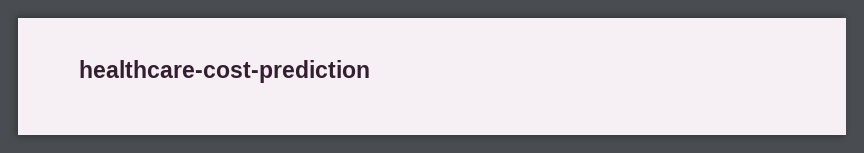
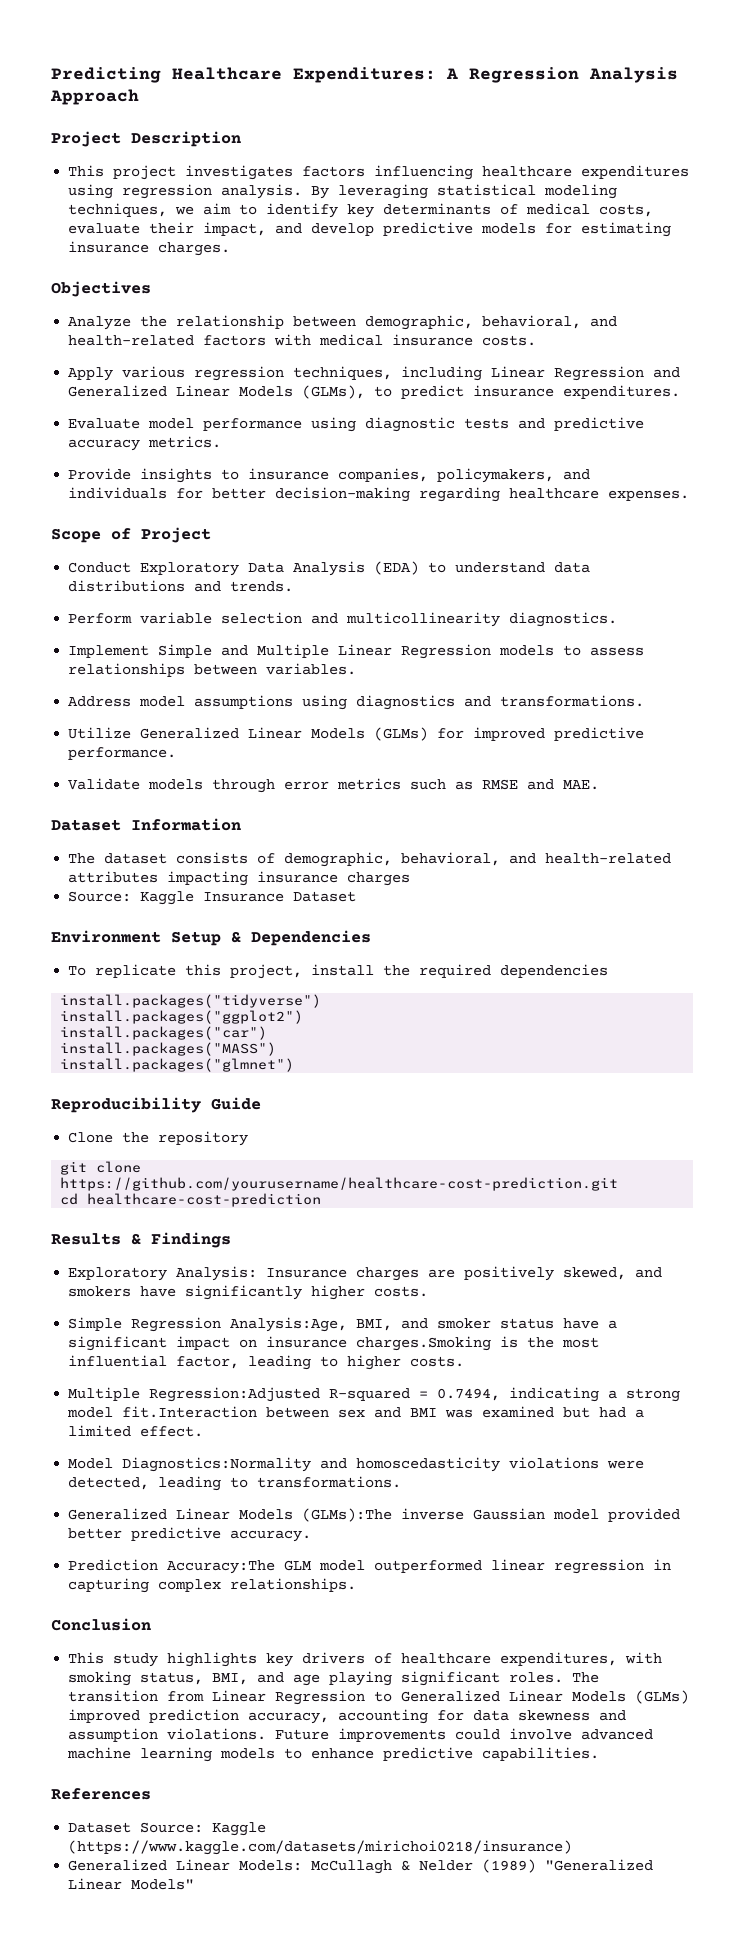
- healthcare-cost-prediction
+ Predicting Healthcare Expenditures: A Regression Analysis Approach
+ Project Description
+ This project investigates factors influencing healthcare expenditures using regression analysis. By leveraging statistical modeling techniques, we aim to identify key determinants of medical costs, evaluate their impact, and develop predictive models for estimating insurance charges.
+ Objectives
+ Analyze the relationship between demographic, behavioral, and health-related factors with medical insurance costs.
+ Apply various regression techniques, including Linear Regression and Generalized Linear Models (GLMs), to predict insurance expenditures.
+ Evaluate model performance using diagnostic tests and predictive accuracy metrics.
+ Provide insights to insurance companies, policymakers, and individuals for better decision-making regarding healthcare expenses.
+ Scope of Project
+ Conduct Exploratory Data Analysis (EDA) to understand data distributions and trends.
+ Perform variable selection and multicollinearity diagnostics.
+ Implement Simple and Multiple Linear Regression models to assess relationships between variables.
+ Address model assumptions using diagnostics and transformations.
+ Utilize Generalized Linear Models (GLMs) for improved predictive performance.
+ Validate models through error metrics such as RMSE and MAE.
+ Dataset Information
+ The dataset consists of demographic, behavioral, and health-related attributes impacting insurance charges
+ Source: Kaggle Insurance Dataset
+ Environment Setup & Dependencies
+ To replicate this project, install the required dependencies
+ install.packages("tidyverse")
+ install.packages("ggplot2")
+ install.packages("car")
+ install.packages("MASS")
+ install.packages("glmnet")
+ Reproducibility Guide
+ Clone the repository
+ git clone https://github.com/yourusername/healthcare-cost-prediction.git
+ cd healthcare-cost-prediction
+ Results & Findings
+ Exploratory Analysis: Insurance charges are positively skewed, and smokers have significantly higher costs.
+ Simple Regression Analysis:Age, BMI, and smoker status have a significant impact on insurance charges.Smoking is the most influential factor, leading to higher costs.
+ Multiple Regression:Adjusted R-squared = 0.7494, indicating a strong model fit.Interaction between sex and BMI was examined but had a limited effect.
+ Model Diagnostics:Normality and homoscedasticity violations were detected, leading to transformations.
+ Generalized Linear Models (GLMs):The inverse Gaussian model provided better predictive accuracy.
+ Prediction Accuracy:The GLM model outperformed linear regression in capturing complex relationships.
+ Conclusion
+ This study highlights key drivers of healthcare expenditures, with smoking status, BMI, and age playing significant roles. The transition from Linear Regression to Generalized Linear Models (GLMs) improved prediction accuracy, accounting for data skewness and assumption violations. Future improvements could involve advanced machine learning models to enhance predictive capabilities.
+ References
+ Dataset Source: Kaggle (https://www.kaggle.com/datasets/mirichoi0218/insurance)
+ Generalized Linear Models: McCullagh & Nelder (1989) "Generalized Linear Models"

